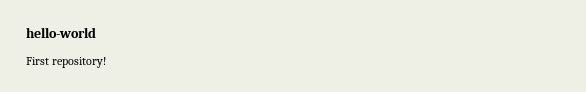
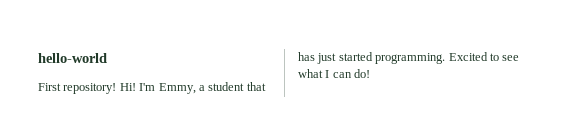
+ Hi! I'm Emmy, a student that has just started programming. Excited to see what I can do!

